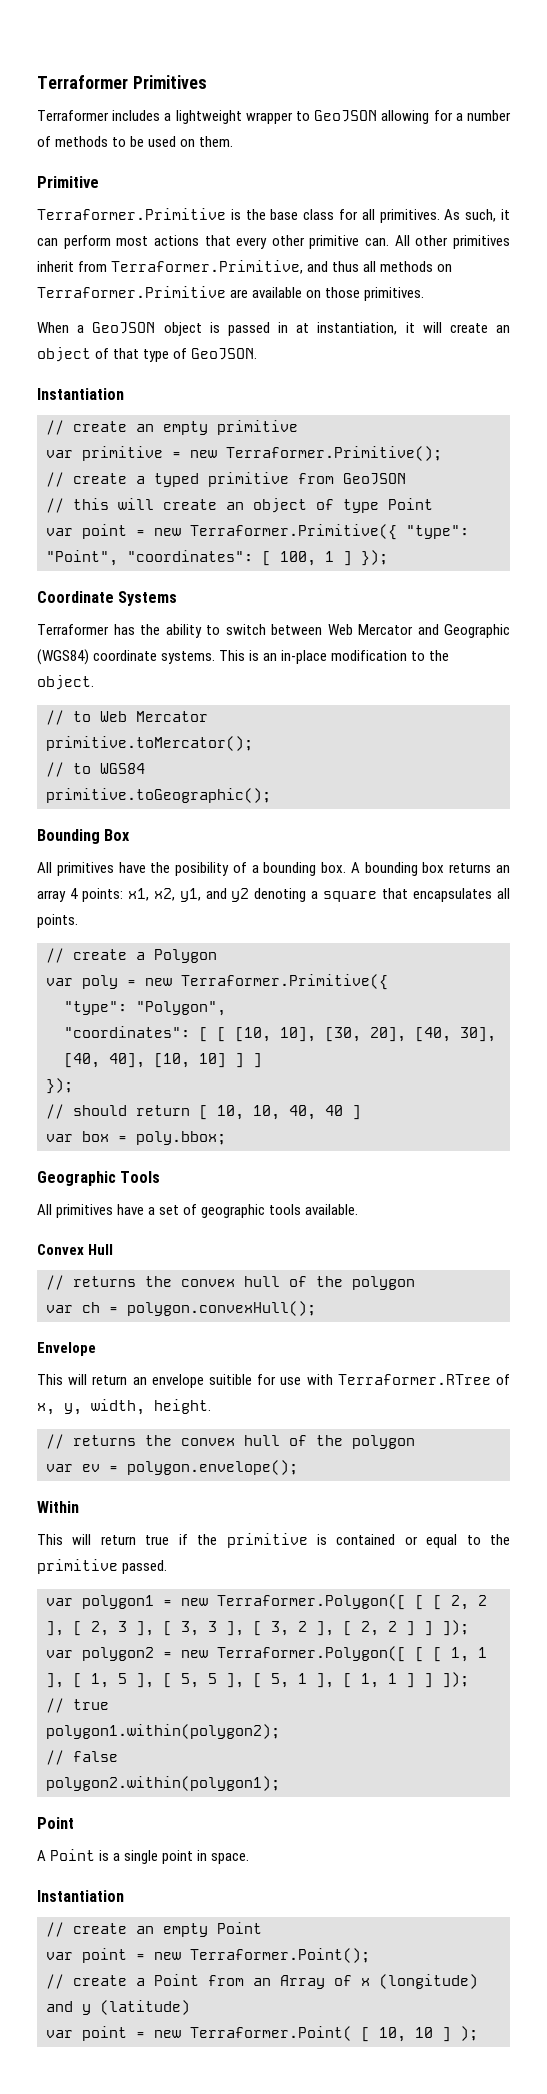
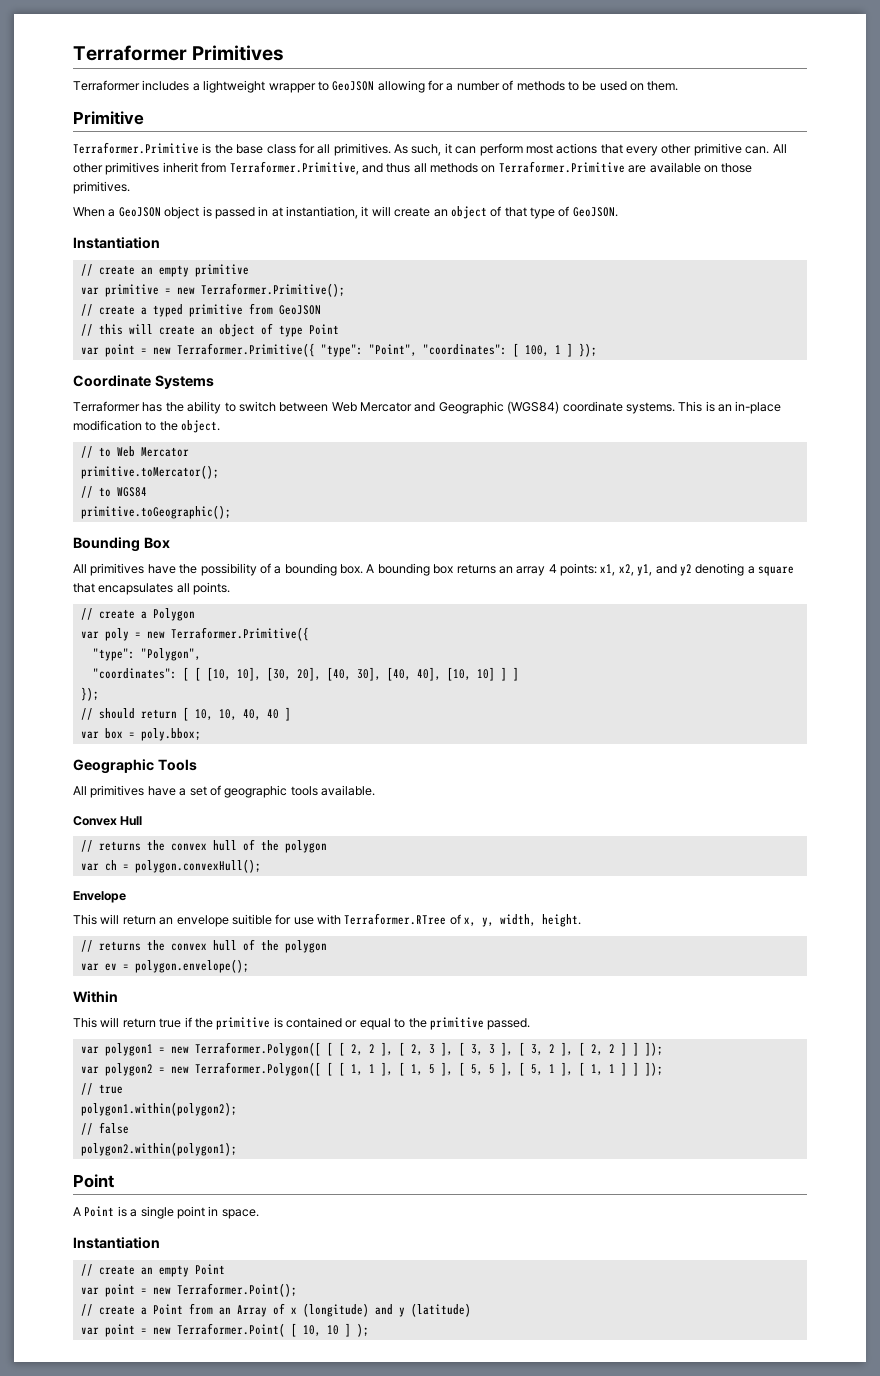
- All primitives have the posibility of a bounding box.
+ All primitives have the possibility of a bounding box.

